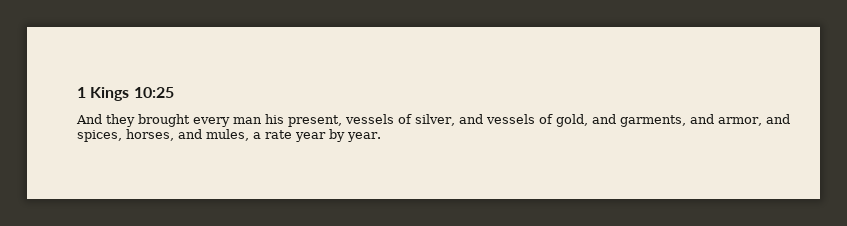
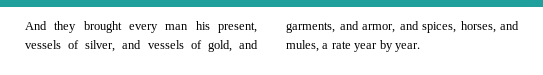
- 1 Kings 10:25

